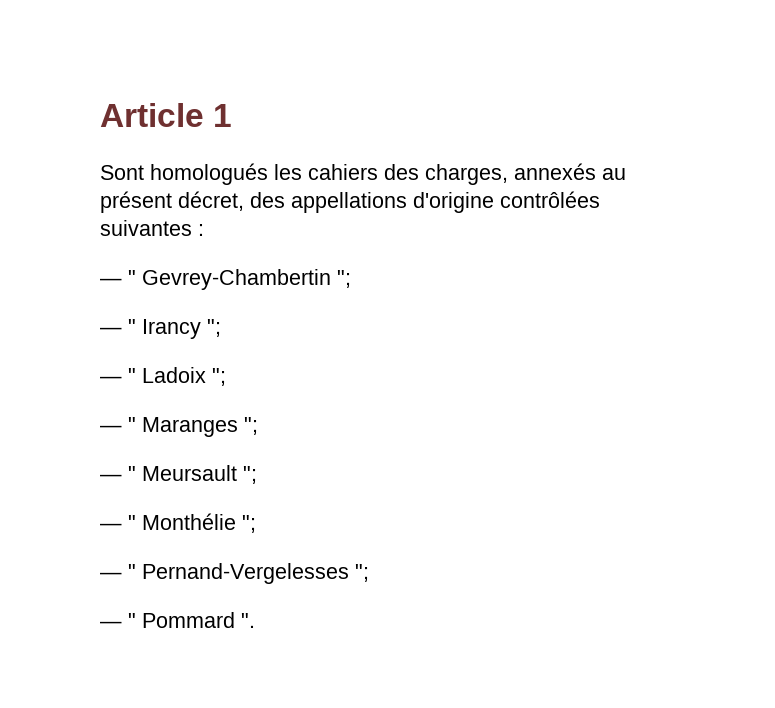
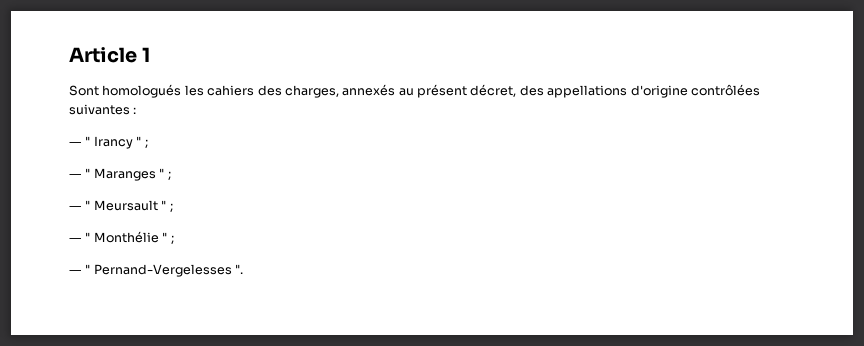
- ― " Gevrey-Chambertin ";
- ― " Irancy ";
- ― " Ladoix ";
+ ― " Irancy " ;
- ― " Maranges ";
+ ― " Maranges " ;
- ― " Meursault ";
+ ― " Meursault " ;
- ― " Monthélie ";
+ ― " Monthélie " ;
- ― " Pernand-Vergelesses ";
- ― " Pommard ".
+ ― " Pernand-Vergelesses ".

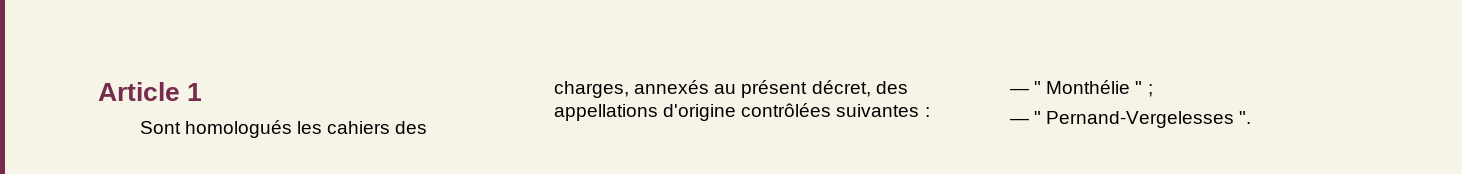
- ― " Irancy " ;
- ― " Maranges " ;
- ― " Meursault " ;

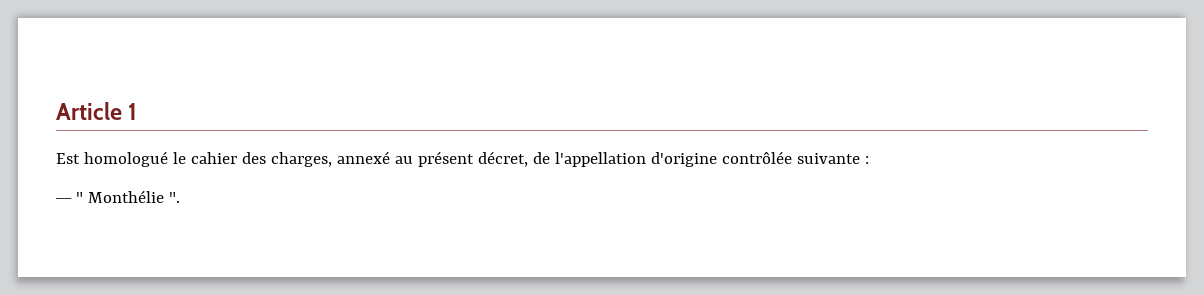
- Sont homologués les cahiers des charges, annexés au présent décret, des appellations d'origine contrôlées suivantes :
+ Est homologué le cahier des charges, annexé au présent décret, de l'appellation d'origine contrôlée suivante :
- ― " Monthélie " ;
- ― " Pernand-Vergelesses ".
+ ― " Monthélie ".

